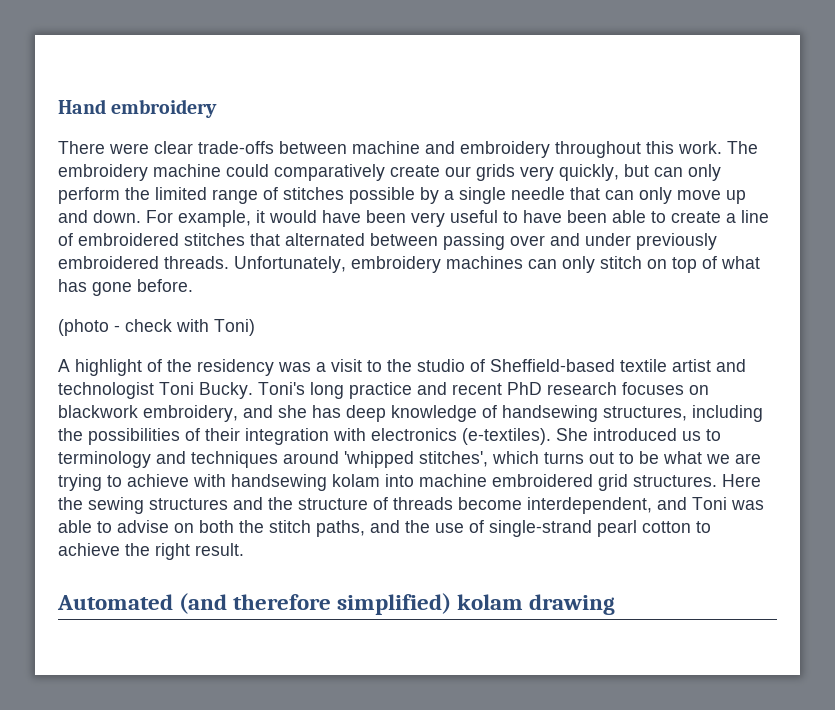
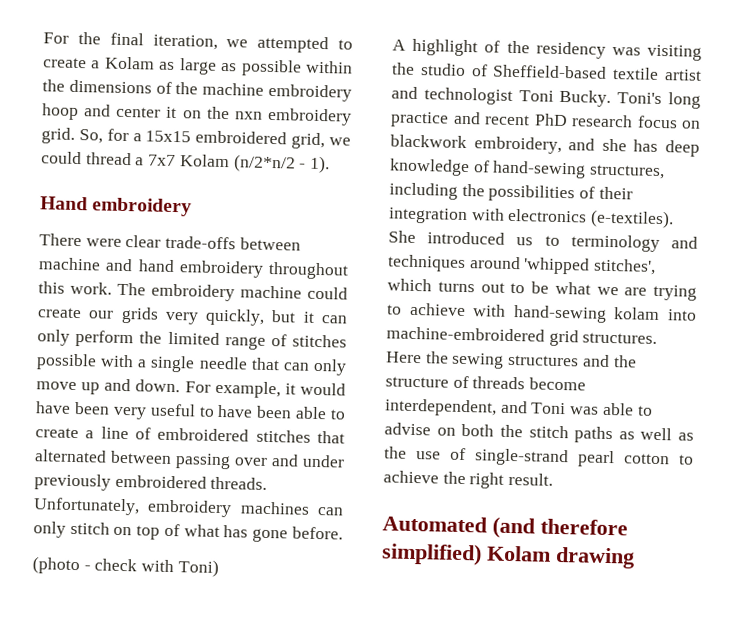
+ For the final iteration, we attempted to create a Kolam as large as possible within the dimensions of the machine embroidery hoop and center it on the nxn embroidery grid. So, for a 15x15 embroidered grid, we could thread a 7x7 Kolam (n/2*n/2 - 1).
- There were clear trade-offs between machine and embroidery throughout this work.
+ There were clear trade-offs between machine and hand embroidery throughout this work.
- The embroidery machine could comparatively create our grids very quickly, but can only perform the limited range of stitches possible by a single needle that can only move up and down.
+ The embroidery machine could create our grids very quickly, but it can only perform the limited range of stitches possible with a single needle that can only move up and down.
- A highlight of the residency was a visit to the studio of Sheffield-based textile artist and technologist Toni Bucky.
+ A highlight of the residency was visiting the studio of Sheffield-based textile artist and technologist Toni Bucky.
- Toni's long practice and recent PhD research focuses on blackwork embroidery, and she has deep knowledge of handsewing structures, including the possibilities of their integration with electronics (e-textiles).
+ Toni's long practice and recent PhD research focus on blackwork embroidery, and she has deep knowledge of hand-sewing structures, including the possibilities of their integration with electronics (e-textiles).
- She introduced us to terminology and techniques around 'whipped stitches', which turns out to be what we are trying to achieve with handsewing kolam into machine embroidered grid structures.
+ She introduced us to terminology and techniques around 'whipped stitches', which turns out to be what we are trying to achieve with hand-sewing kolam into machine-embroidered grid structures.
- Here the sewing structures and the structure of threads become interdependent, and Toni was able to advise on both the stitch paths, and the use of single-strand pearl cotton to achieve the right result.
+ Here the sewing structures and the structure of threads become interdependent, and Toni was able to advise on both the stitch paths as well as the use of single-strand pearl cotton to achieve the right result.
- Automated (and therefore simplified) kolam drawing
+ Automated (and therefore simplified) Kolam drawing

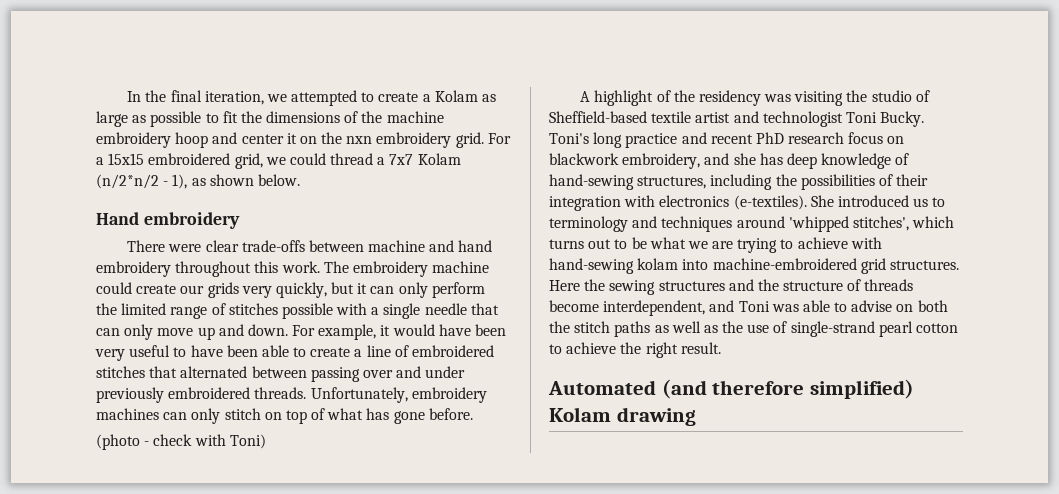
- For the final iteration, we attempted to create a Kolam as large as possible within the dimensions of the machine embroidery hoop and center it on the nxn embroidery grid.
+ In the final iteration, we attempted to create a Kolam as large as possible to fit the dimensions of the machine embroidery hoop and center it on the nxn embroidery grid.
- So, for a 15x15 embroidered grid, we could thread a 7x7 Kolam (n/2*n/2 - 1).
+ For a 15x15 embroidered grid, we could thread a 7x7 Kolam (n/2*n/2 - 1), as shown below.

